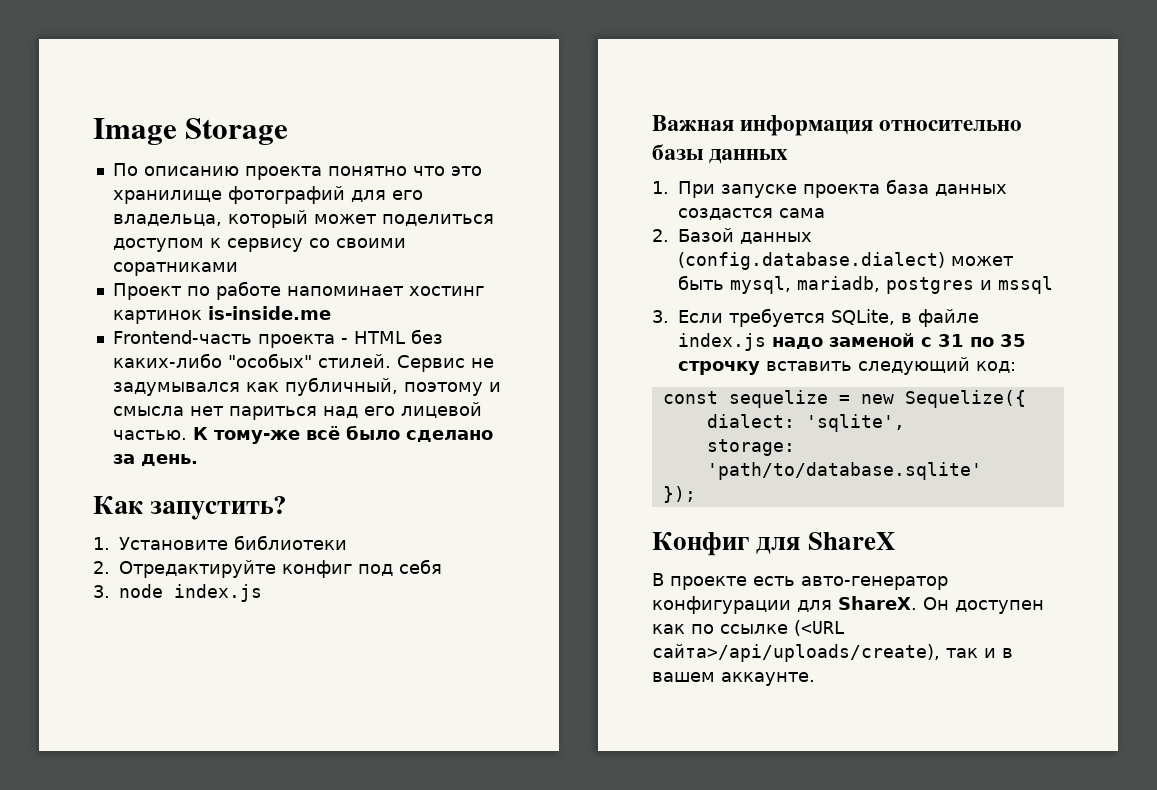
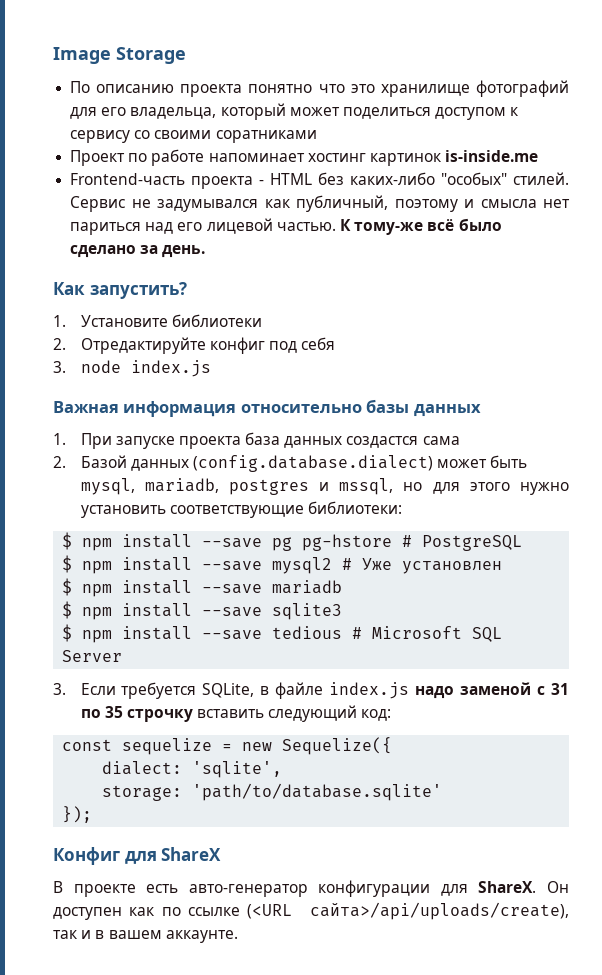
- 2. Базой данных (config.database.dialect) может быть mysql, mariadb, postgres и mssql
+ 2. Базой данных (config.database.dialect) может быть mysql, mariadb, postgres и mssql, но для этого нужно установить соответствующие библиотеки:
+ $ npm install --save pg pg-hstore # PostgreSQL
+ $ npm install --save mysql2 # Уже установлен
+ $ npm install --save mariadb
+ $ npm install --save sqlite3
+ $ npm install --save tedious # Microsoft SQL Server

